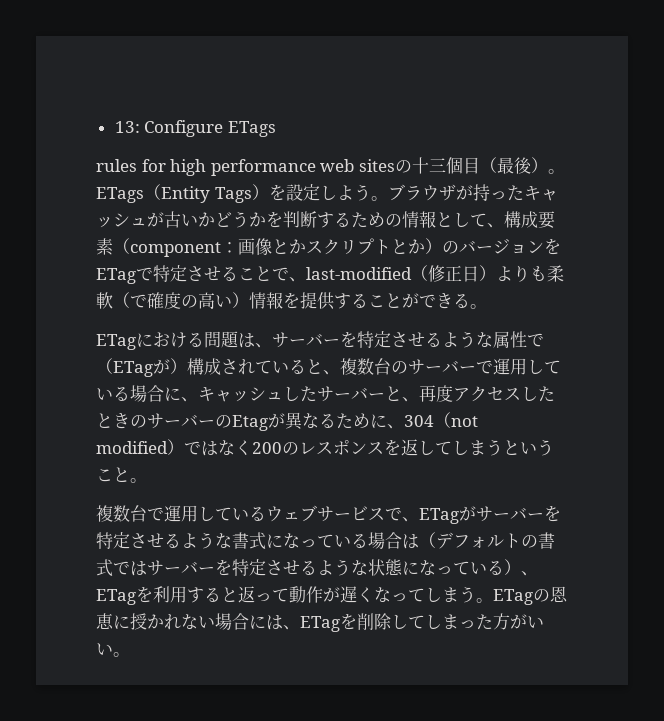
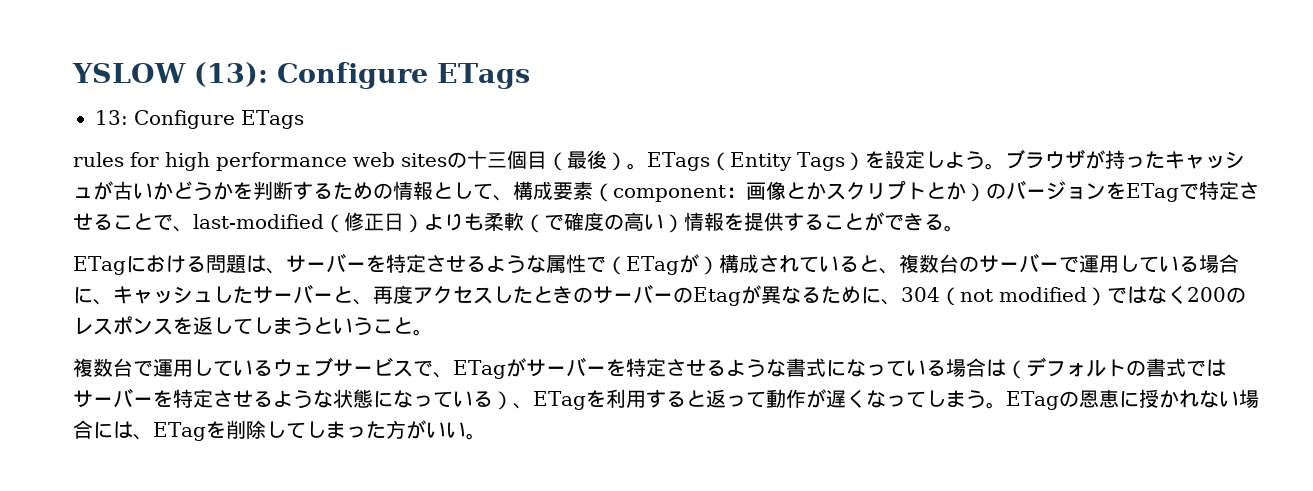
+ YSLOW (13): Configure ETags

